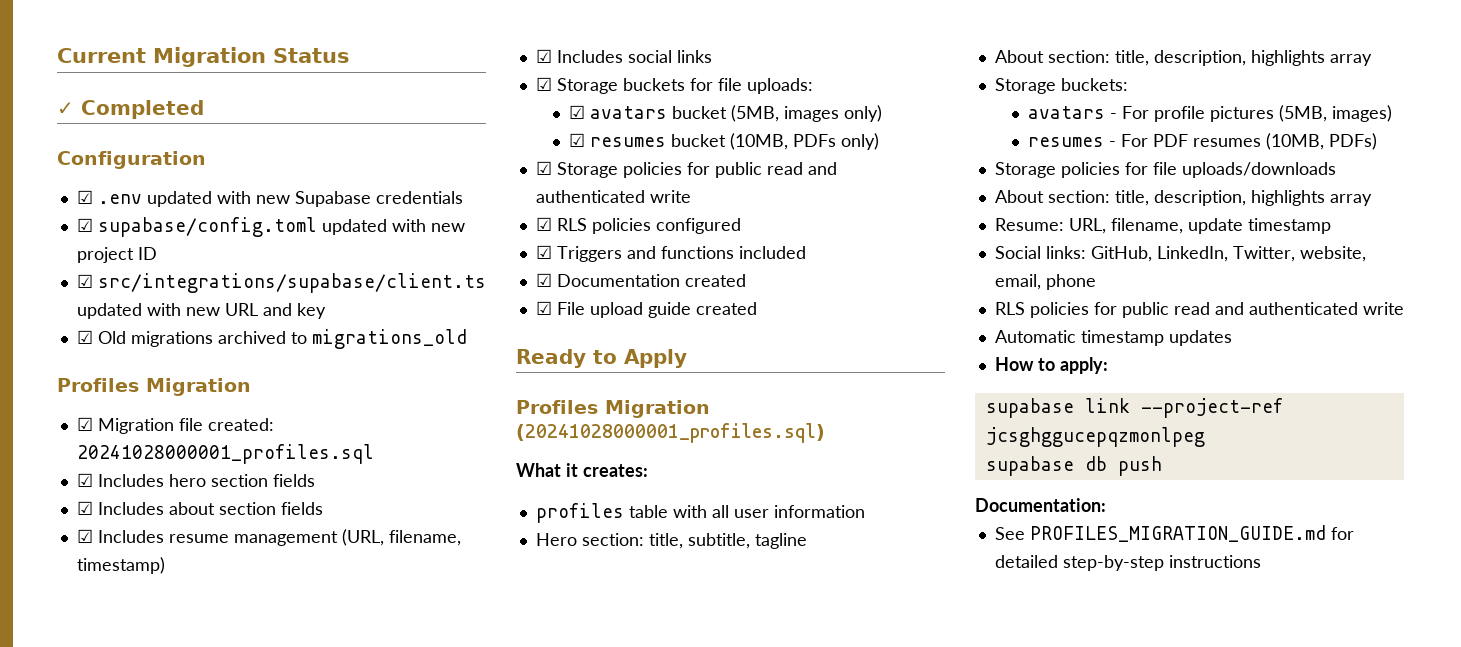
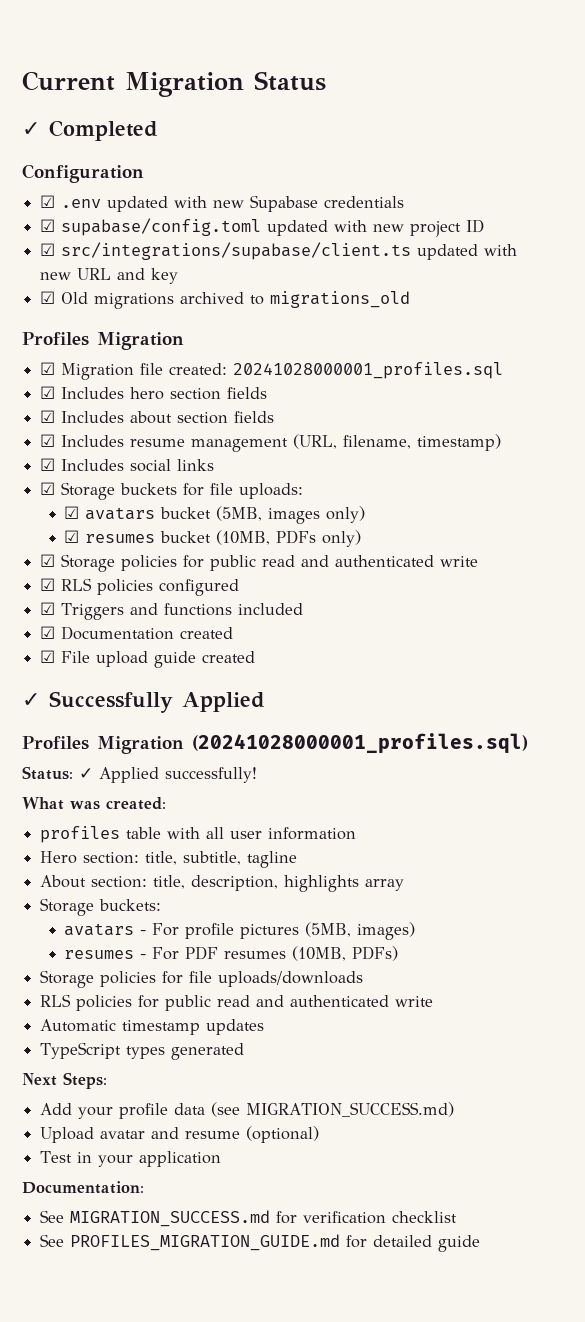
- Ready to Apply
+ ✓ Successfully Applied
+ Status: ✓ Applied successfully!
- What it creates:
+ What was created:
  Storage policies for file uploads/downloads
- About section: title, description, highlights array
- Resume: URL, filename, update timestamp
- Social links: GitHub, LinkedIn, Twitter, website, email, phone
- How to apply:
- supabase link --project-ref jcsghggucepqzmonlpeg
- supabase db push
+ TypeScript types generated
+ Next Steps:
+ Add your profile data (see MIGRATION_SUCCESS.md)
+ Upload avatar and resume (optional)
+ Test in your application
  Documentation:
+ See MIGRATION_SUCCESS.md for verification checklist
- See PROFILES_MIGRATION_GUIDE.md for detailed step-by-step instructions
+ See PROFILES_MIGRATION_GUIDE.md for detailed guide

